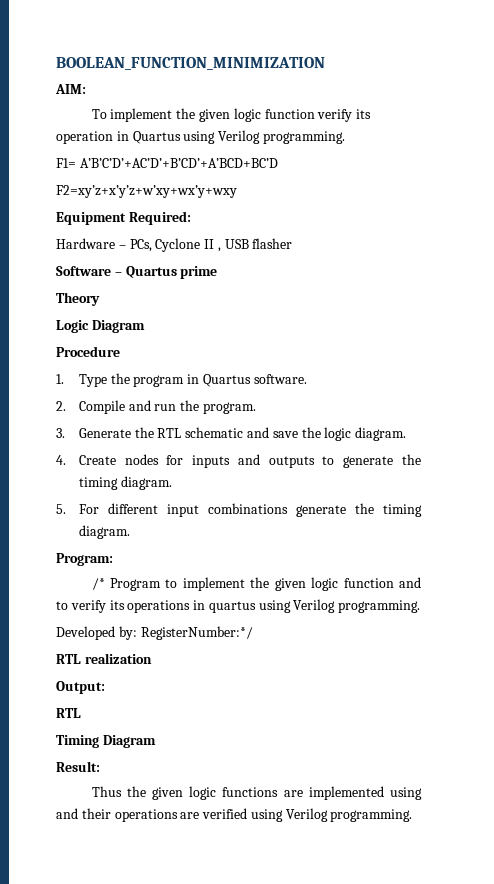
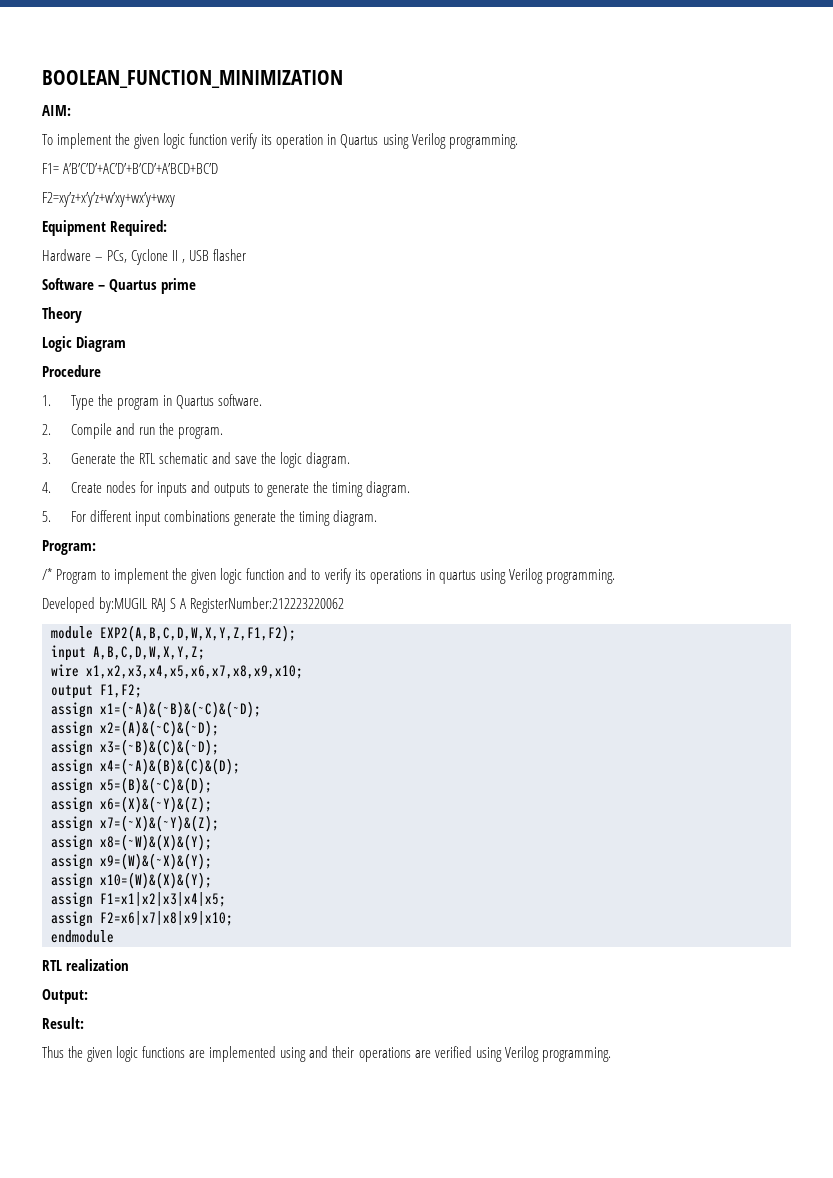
- Developed by: RegisterNumber:*/
+ Developed by:MUGIL RAJ S A RegisterNumber:212223220062
+ module EXP2(A,B,C,D,W,X,Y,Z,F1,F2);
+ input A,B,C,D,W,X,Y,Z;
+ wire x1,x2,x3,x4,x5,x6,x7,x8,x9,x10;
+ output F1,F2;
+ assign x1=(~A)&(~B)&(~C)&(~D);
+ assign x2=(A)&(~C)&(~D);
+ assign x3=(~B)&(C)&(~D);
+ assign x4=(~A)&(B)&(C)&(D);
+ assign x5=(B)&(~C)&(D);
+ assign x6=(X)&(~Y)&(Z);
+ assign x7=(~X)&(~Y)&(Z);
+ assign x8=(~W)&(X)&(Y);
+ assign x9=(W)&(~X)&(Y);
+ assign x10=(W)&(X)&(Y);
+ assign F1=x1|x2|x3|x4|x5;
+ assign F2=x6|x7|x8|x9|x10;
+ endmodule
  Output:
- RTL
- Timing Diagram

